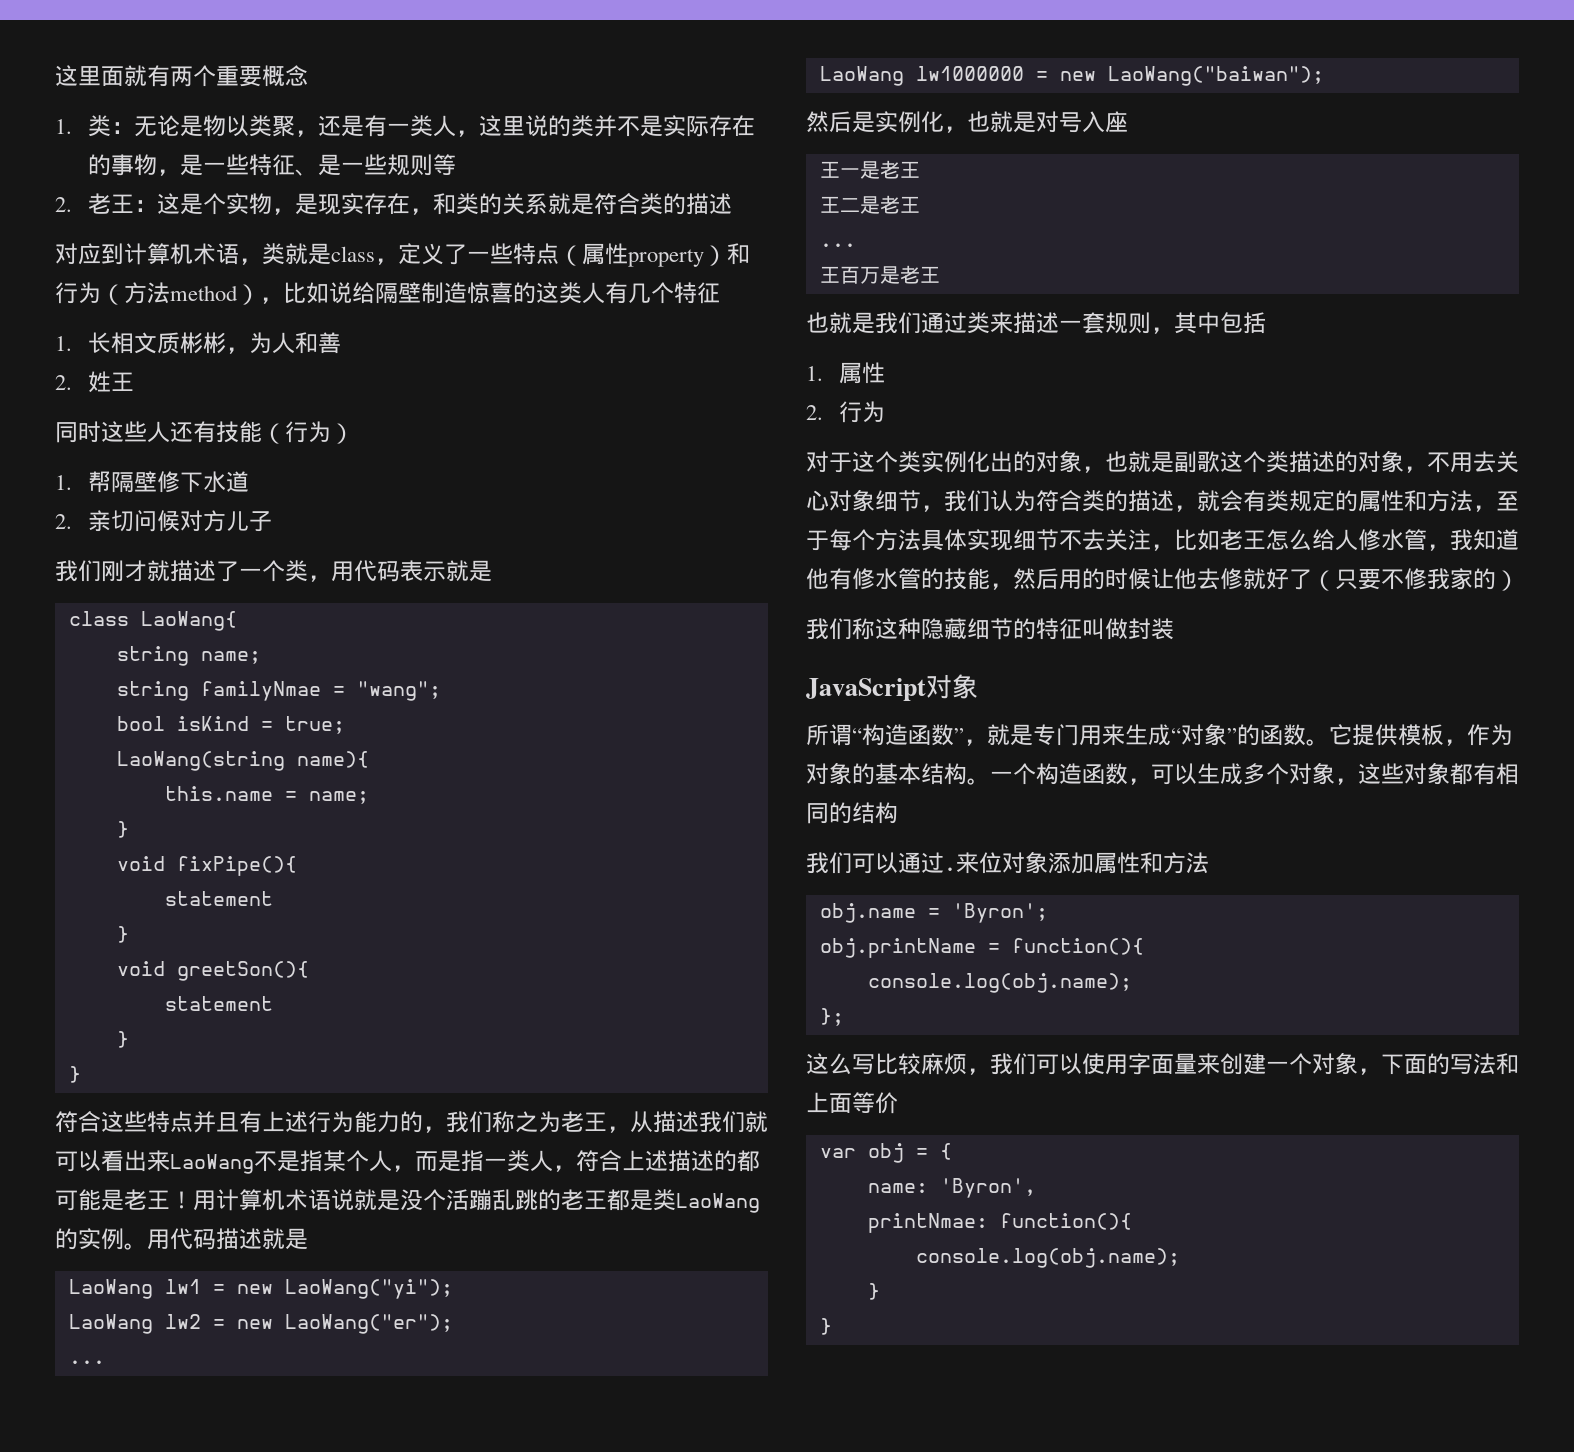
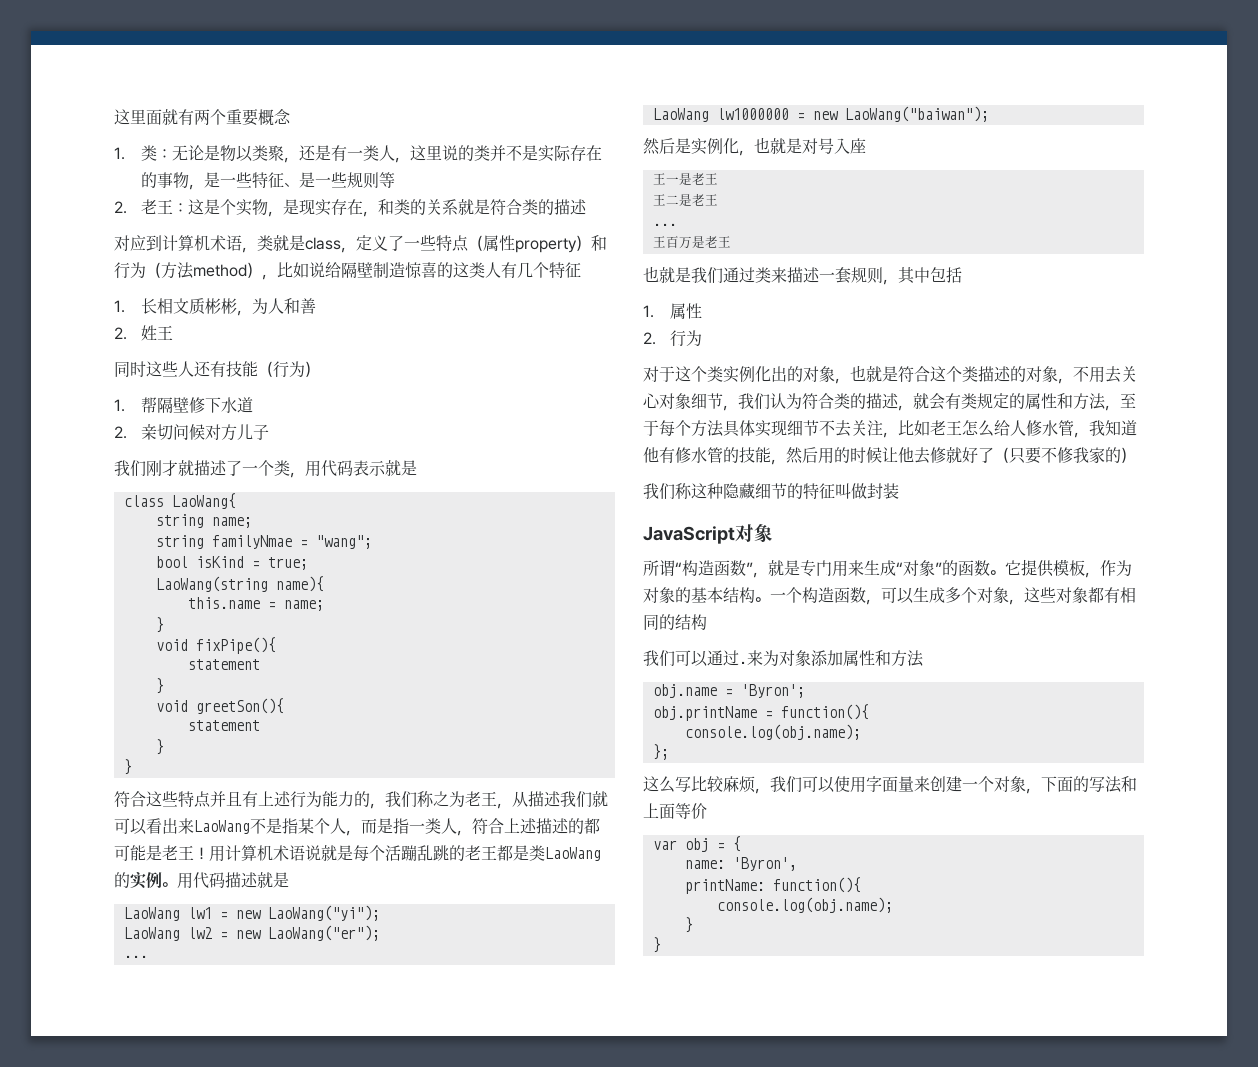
- 用计算机术语说就是没个活蹦乱跳的老王都是类LaoWang的实例。
+ 用计算机术语说就是每个活蹦乱跳的老王都是类LaoWang的实例。
- 对于这个类实例化出的对象，也就是副歌这个类描述的对象，不用去关心对象细节，我们认为符合类的描述，就会有类规定的属性和方法，至于每个方法具体实现细节不去关注，比如老王怎么给人修水管，我知道他有修水管的技能，然后用的时候让他去修就好了（只要不修我家的）
+ 对于这个类实例化出的对象，也就是符合这个类描述的对象，不用去关心对象细节，我们认为符合类的描述，就会有类规定的属性和方法，至于每个方法具体实现细节不去关注，比如老王怎么给人修水管，我知道他有修水管的技能，然后用的时候让他去修就好了（只要不修我家的）
- 来位对象添加属性和方法
+ 来为对象添加属性和方法
- printNmae: function(){
+ printName: function(){

